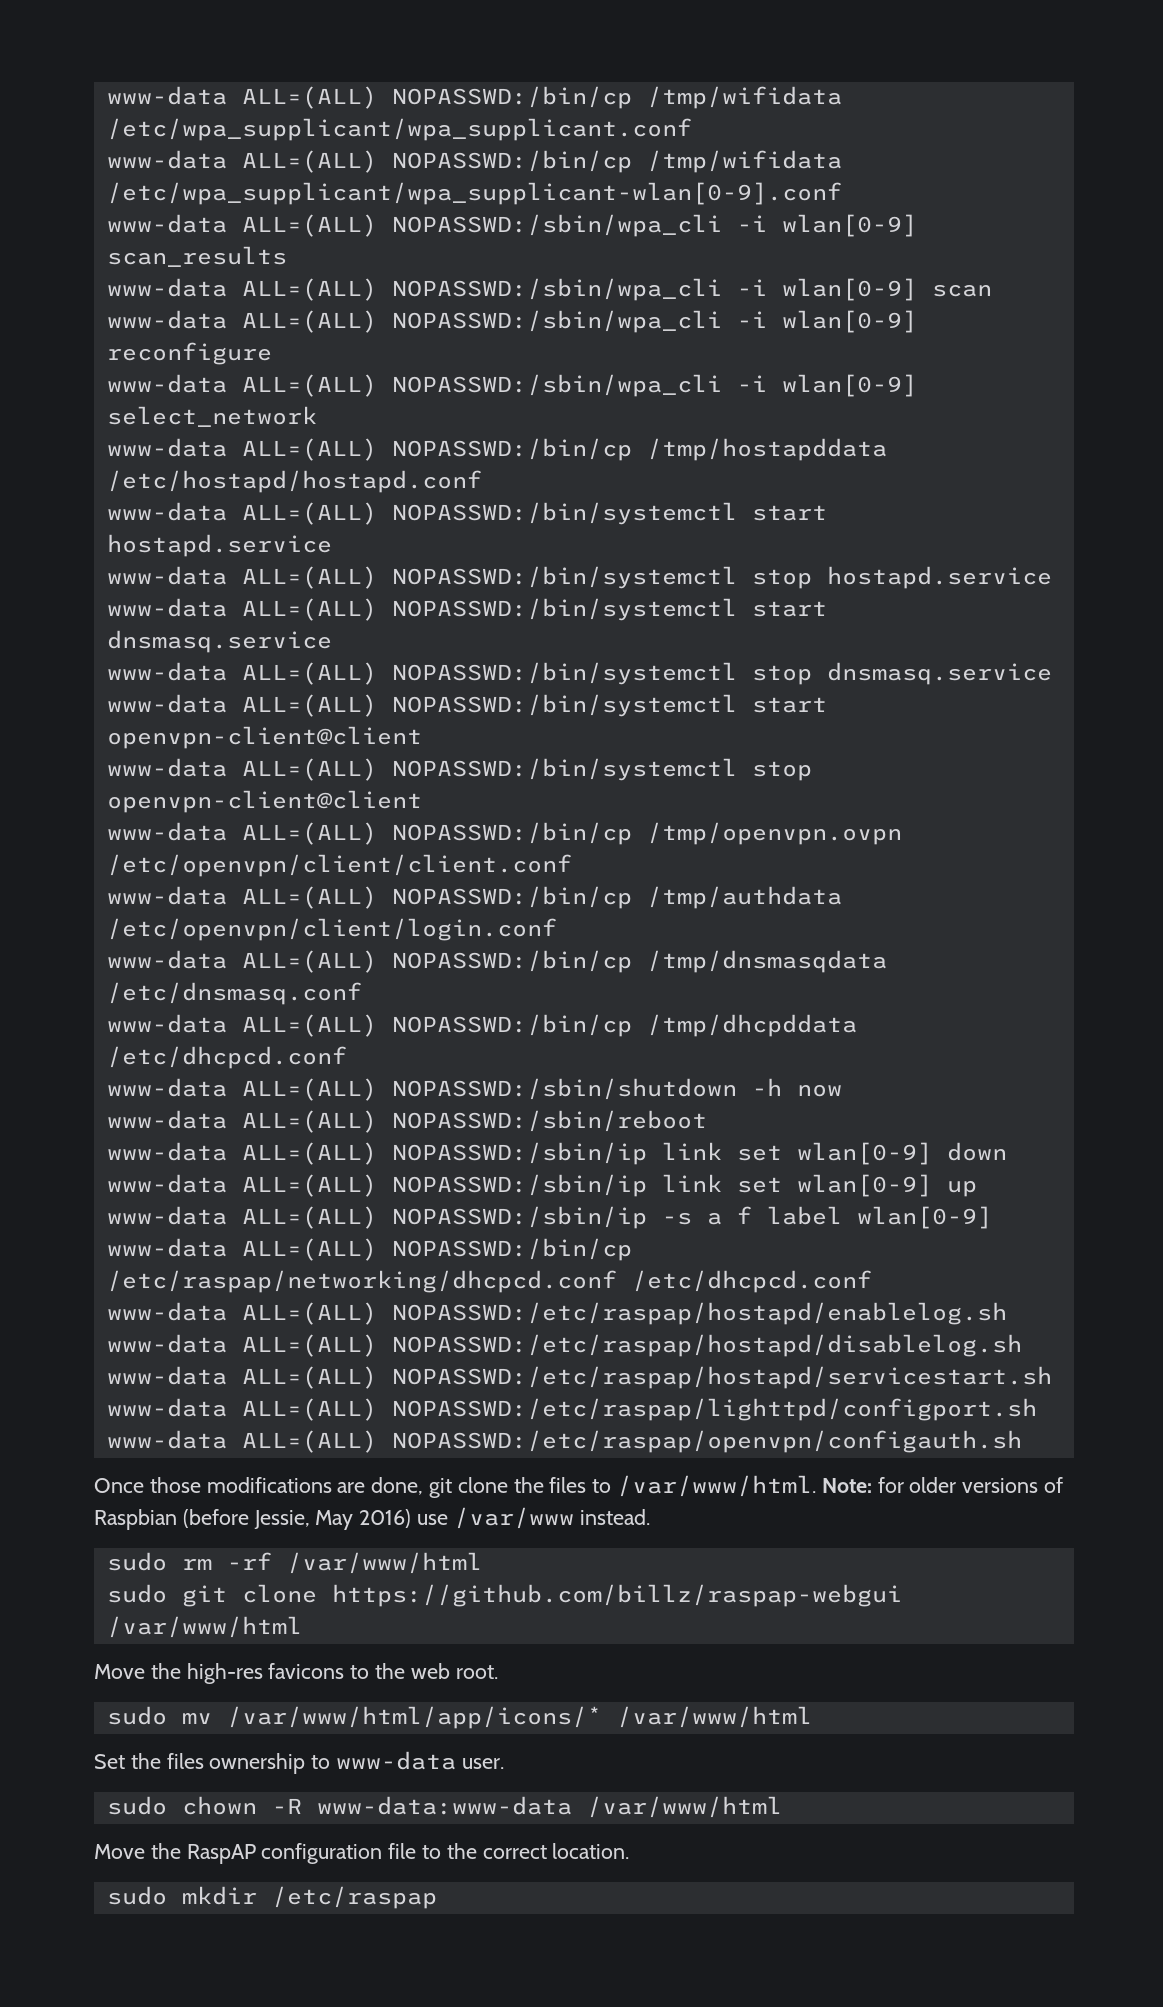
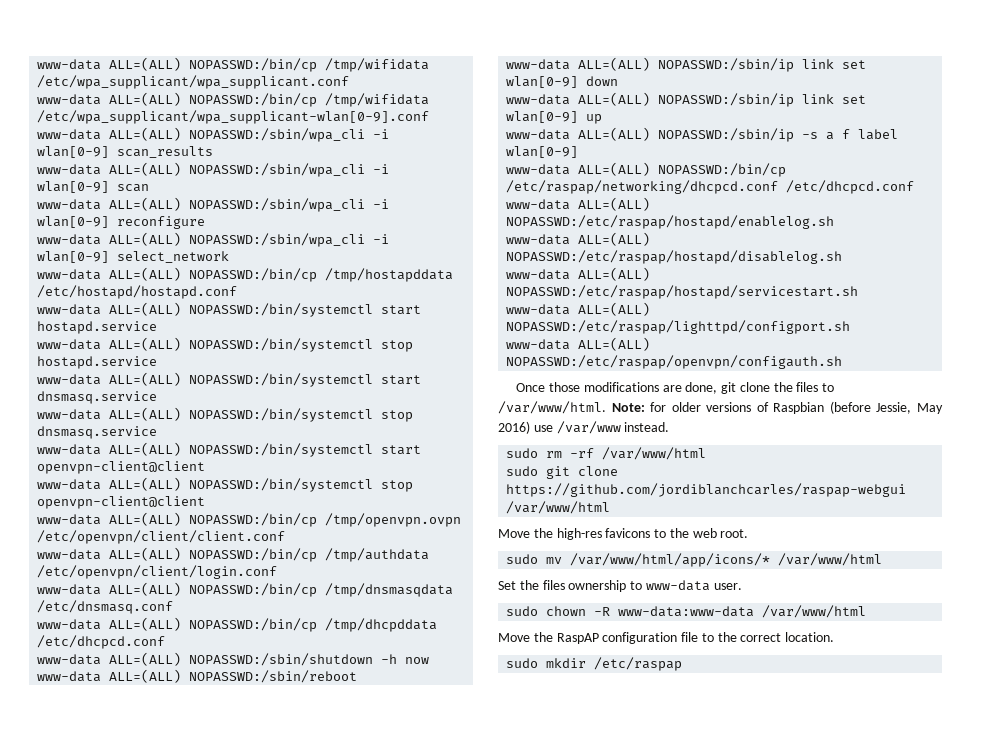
- sudo git clone https://github.com/billz/raspap-webgui /var/www/html
+ sudo git clone https://github.com/jordiblanchcarles/raspap-webgui /var/www/html

